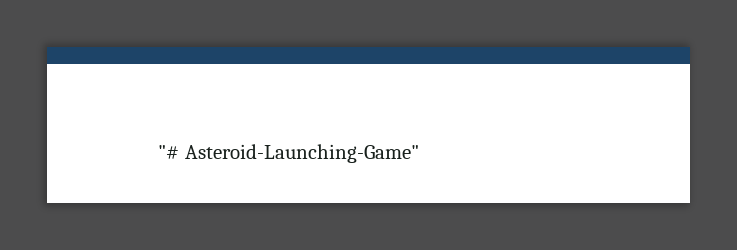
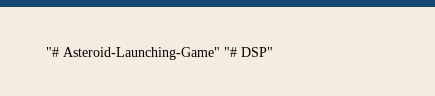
- "# Asteroid-Launching-Game"
+ "# Asteroid-Launching-Game" "# DSP"

